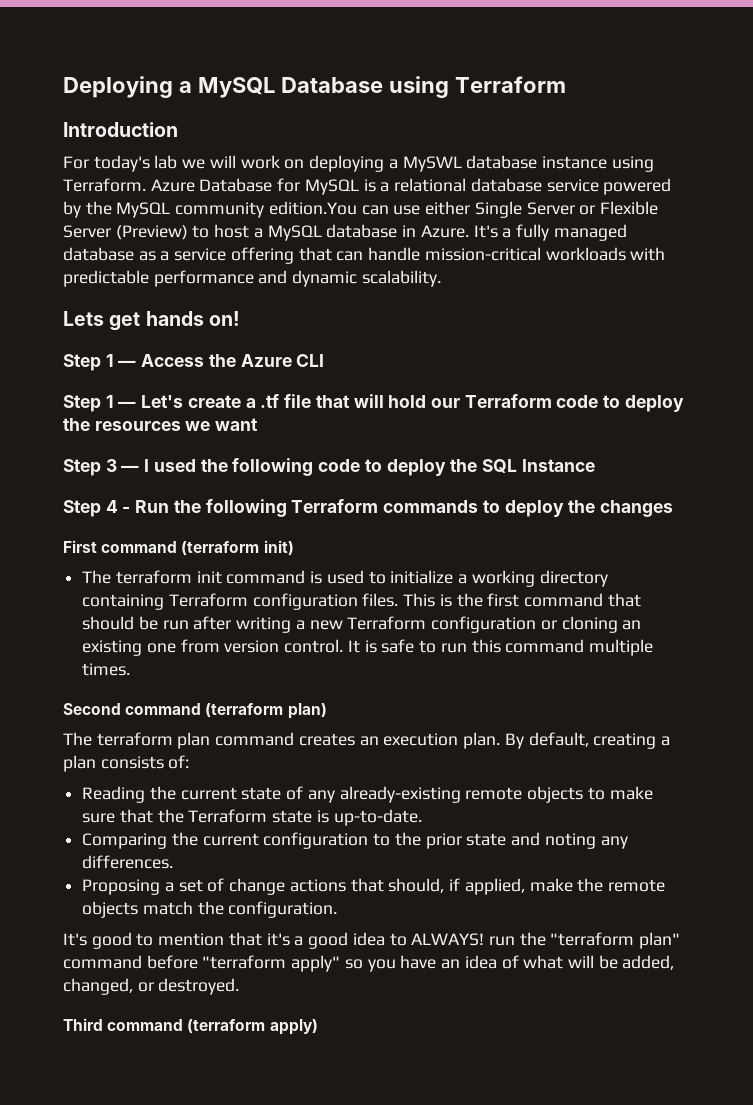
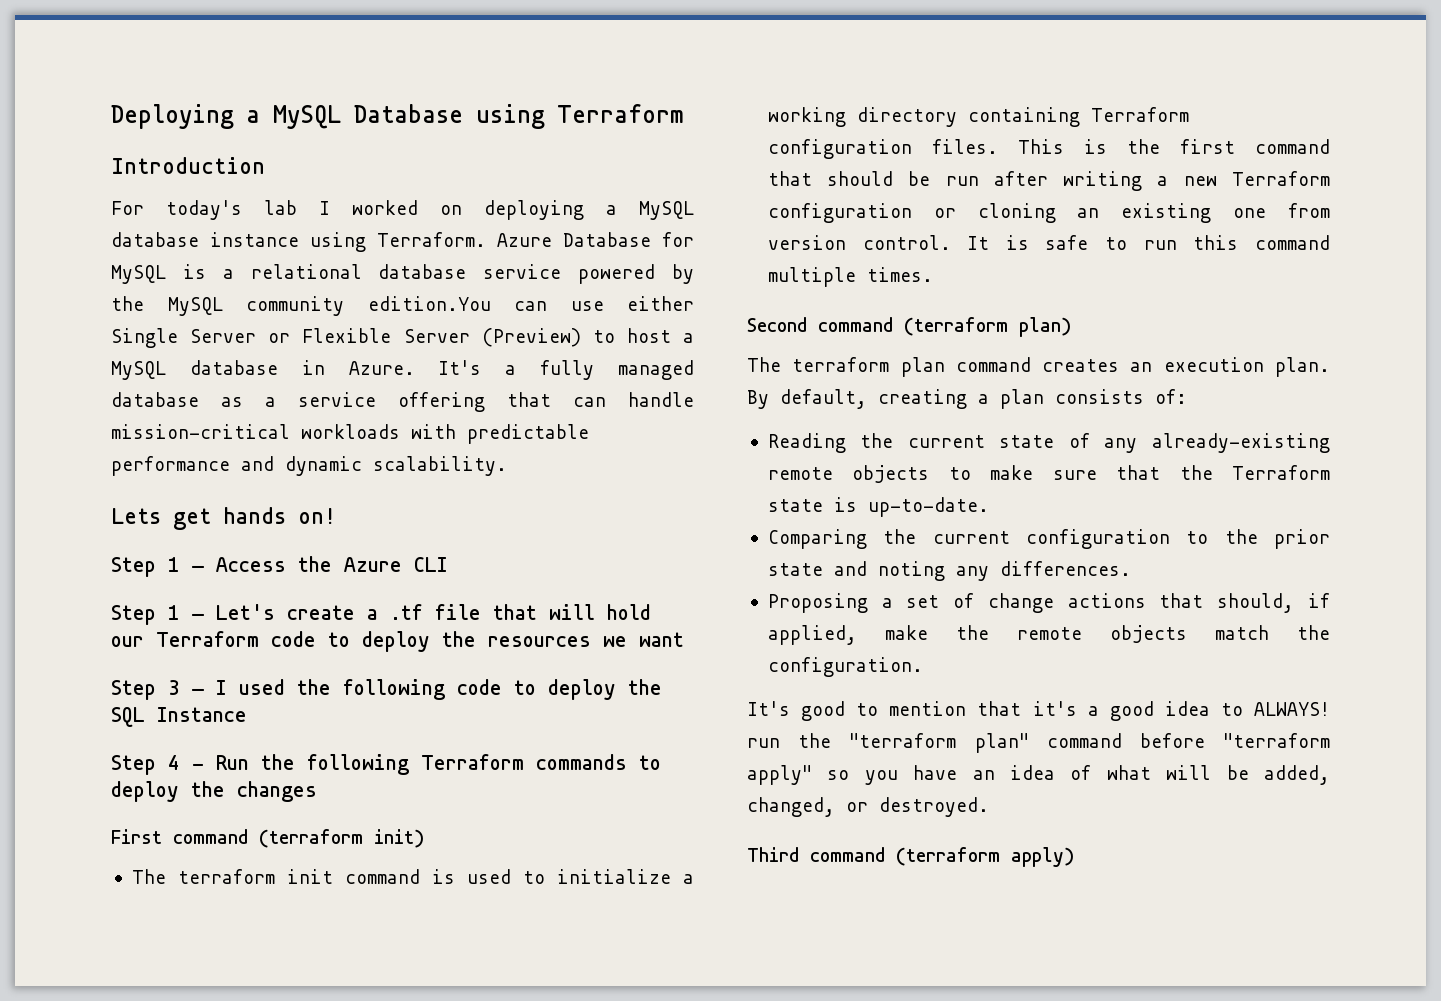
- For today's lab we will work on deploying a MySWL database instance using Terraform.
+ For today's lab I worked on deploying a MySQL database instance using Terraform.

